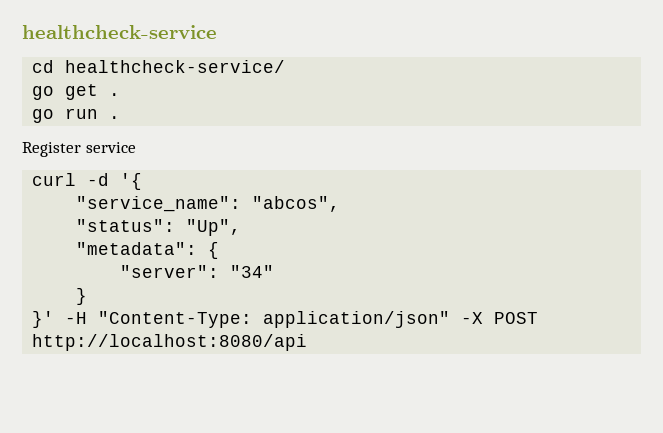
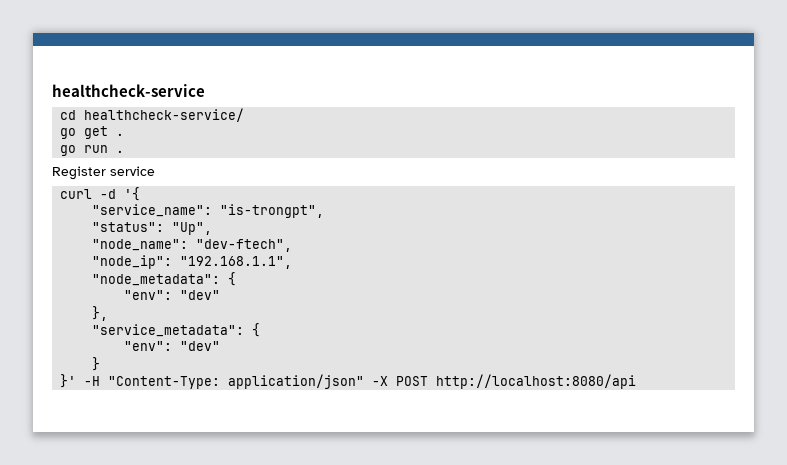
- "service_name": "abcos",
+ "service_name": "is-trongpt",
- "metadata": {
- "server": "34"
+ "node_name": "dev-ftech",
+ "node_ip": "192.168.1.1",
+ "node_metadata": {
+ "env": "dev"
+ },
+ "service_metadata": {
+ "env": "dev"

